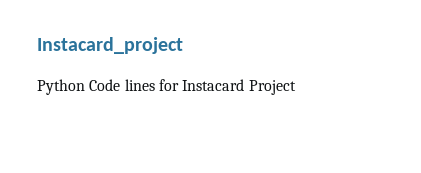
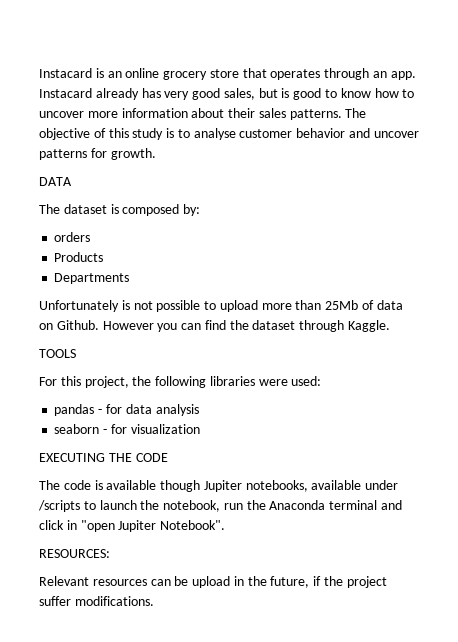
- Instacard_project
- Python Code lines for Instacard Project
+ Instacard is an online grocery store that operates through an app. Instacard already has very good sales, but is good to know how to uncover more information about their sales patterns. The objective of this study is to analyse customer behavior and uncover patterns for growth.
+ DATA
+ The dataset is composed by:
+ orders
+ Products
+ Departments
+ Unfortunately is not possible to upload more than 25Mb of data on Github. However you can find the dataset through Kaggle.
+ TOOLS
+ For this project, the following libraries were used:
+ pandas - for data analysis
+ seaborn - for visualization
+ EXECUTING THE CODE
+ The code is available though Jupiter notebooks, available under /scripts to launch the notebook, run the Anaconda terminal and click in "open Jupiter Notebook".
+ RESOURCES:
+ Relevant resources can be upload in the future, if the project suffer modifications.

